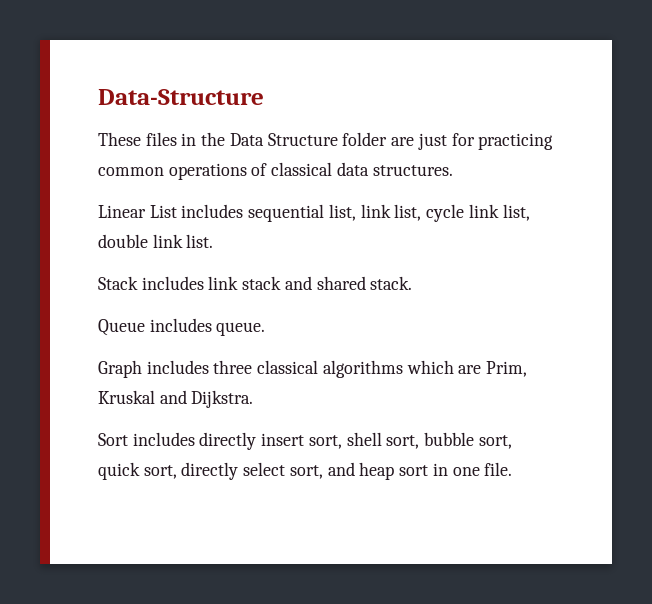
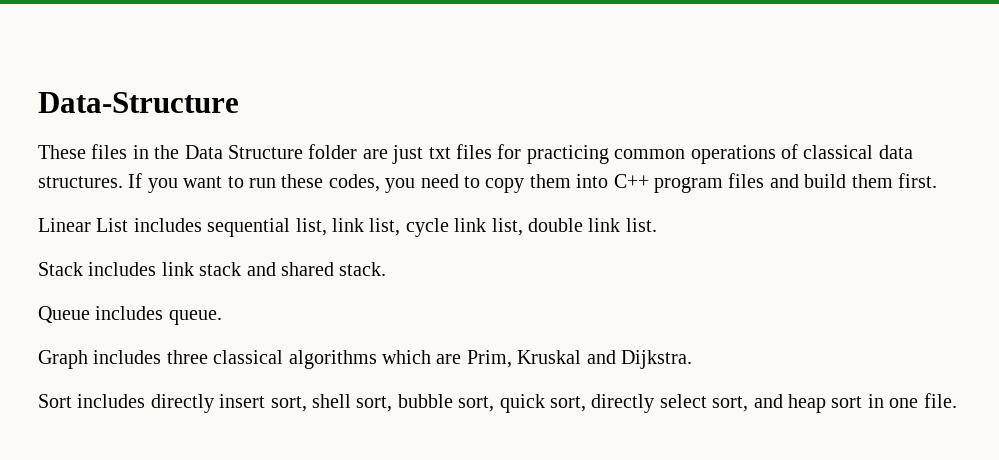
- These files in the Data Structure folder are just for practicing common operations of classical data structures.
+ These files in the Data Structure folder are just txt files for practicing common operations of classical data structures. If you want to run these codes, you need to copy them into C++ program files and build them first.

